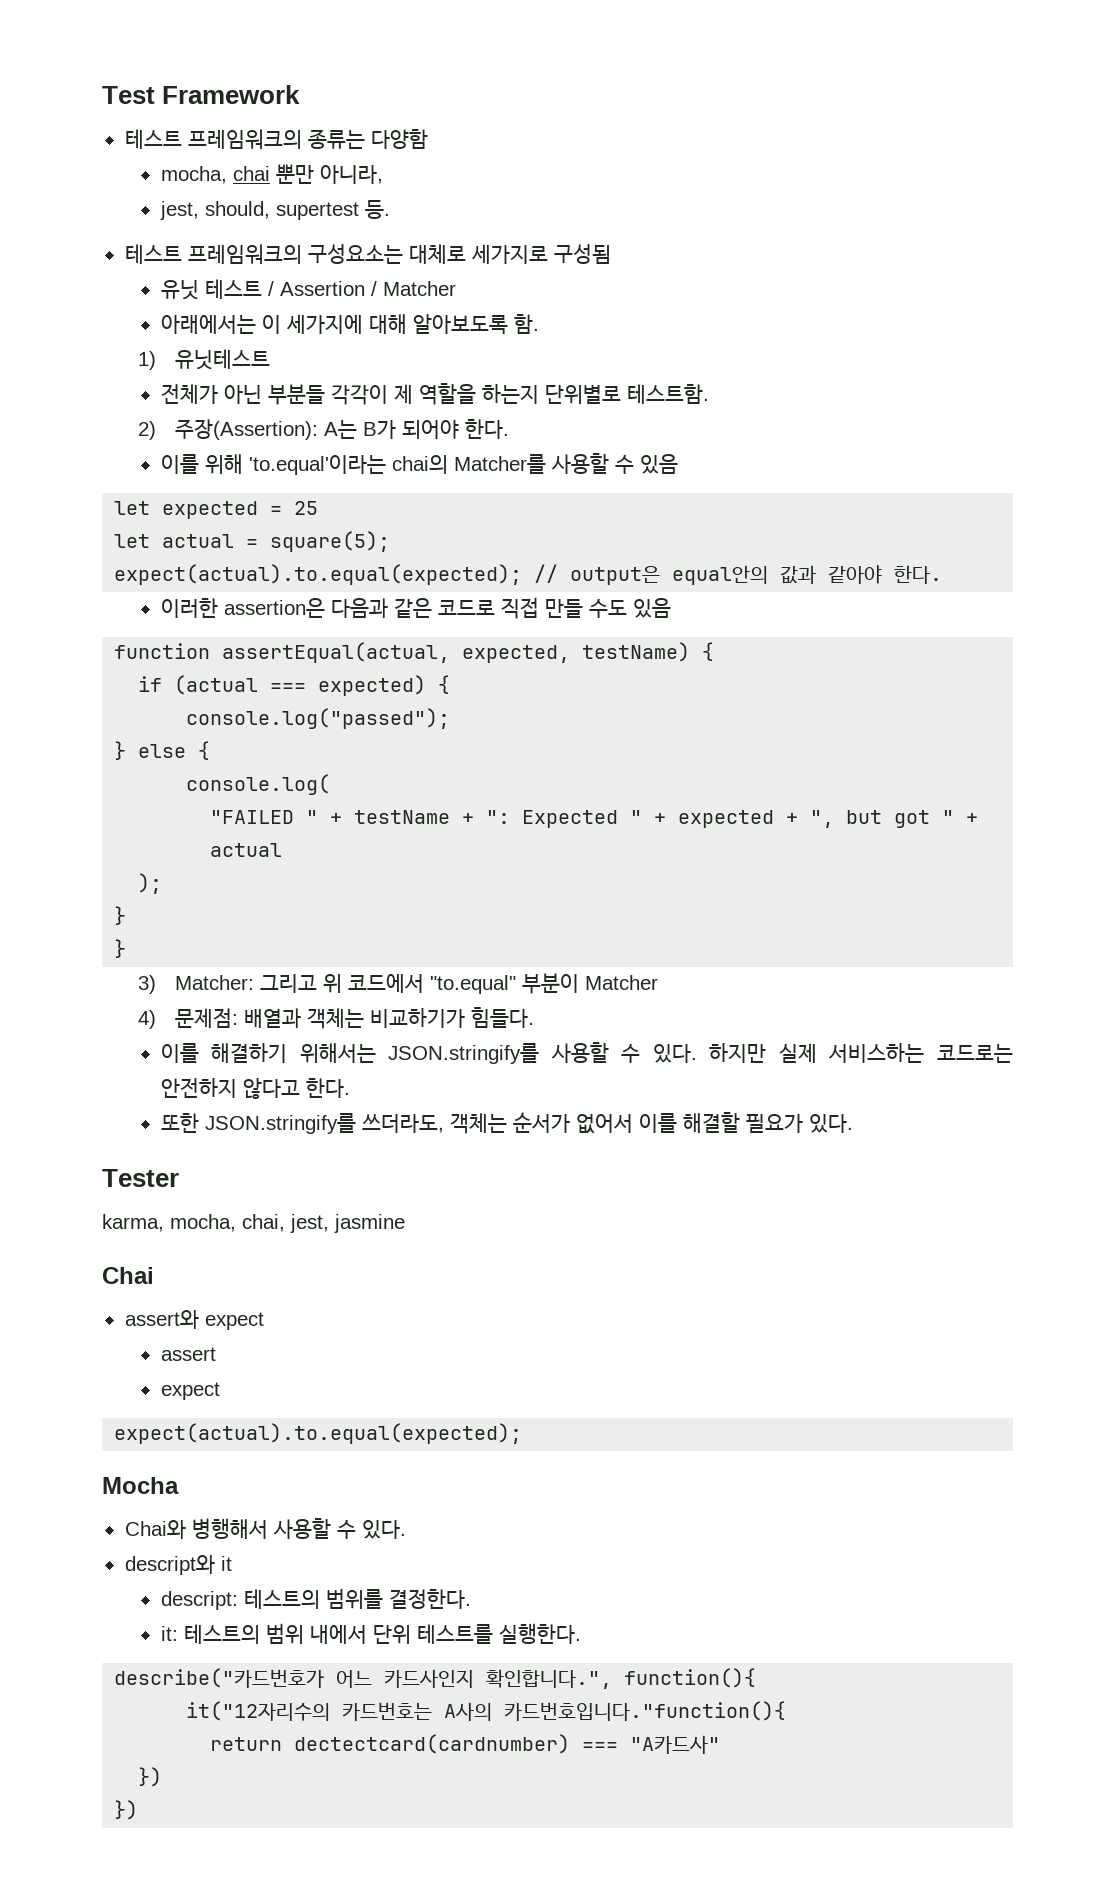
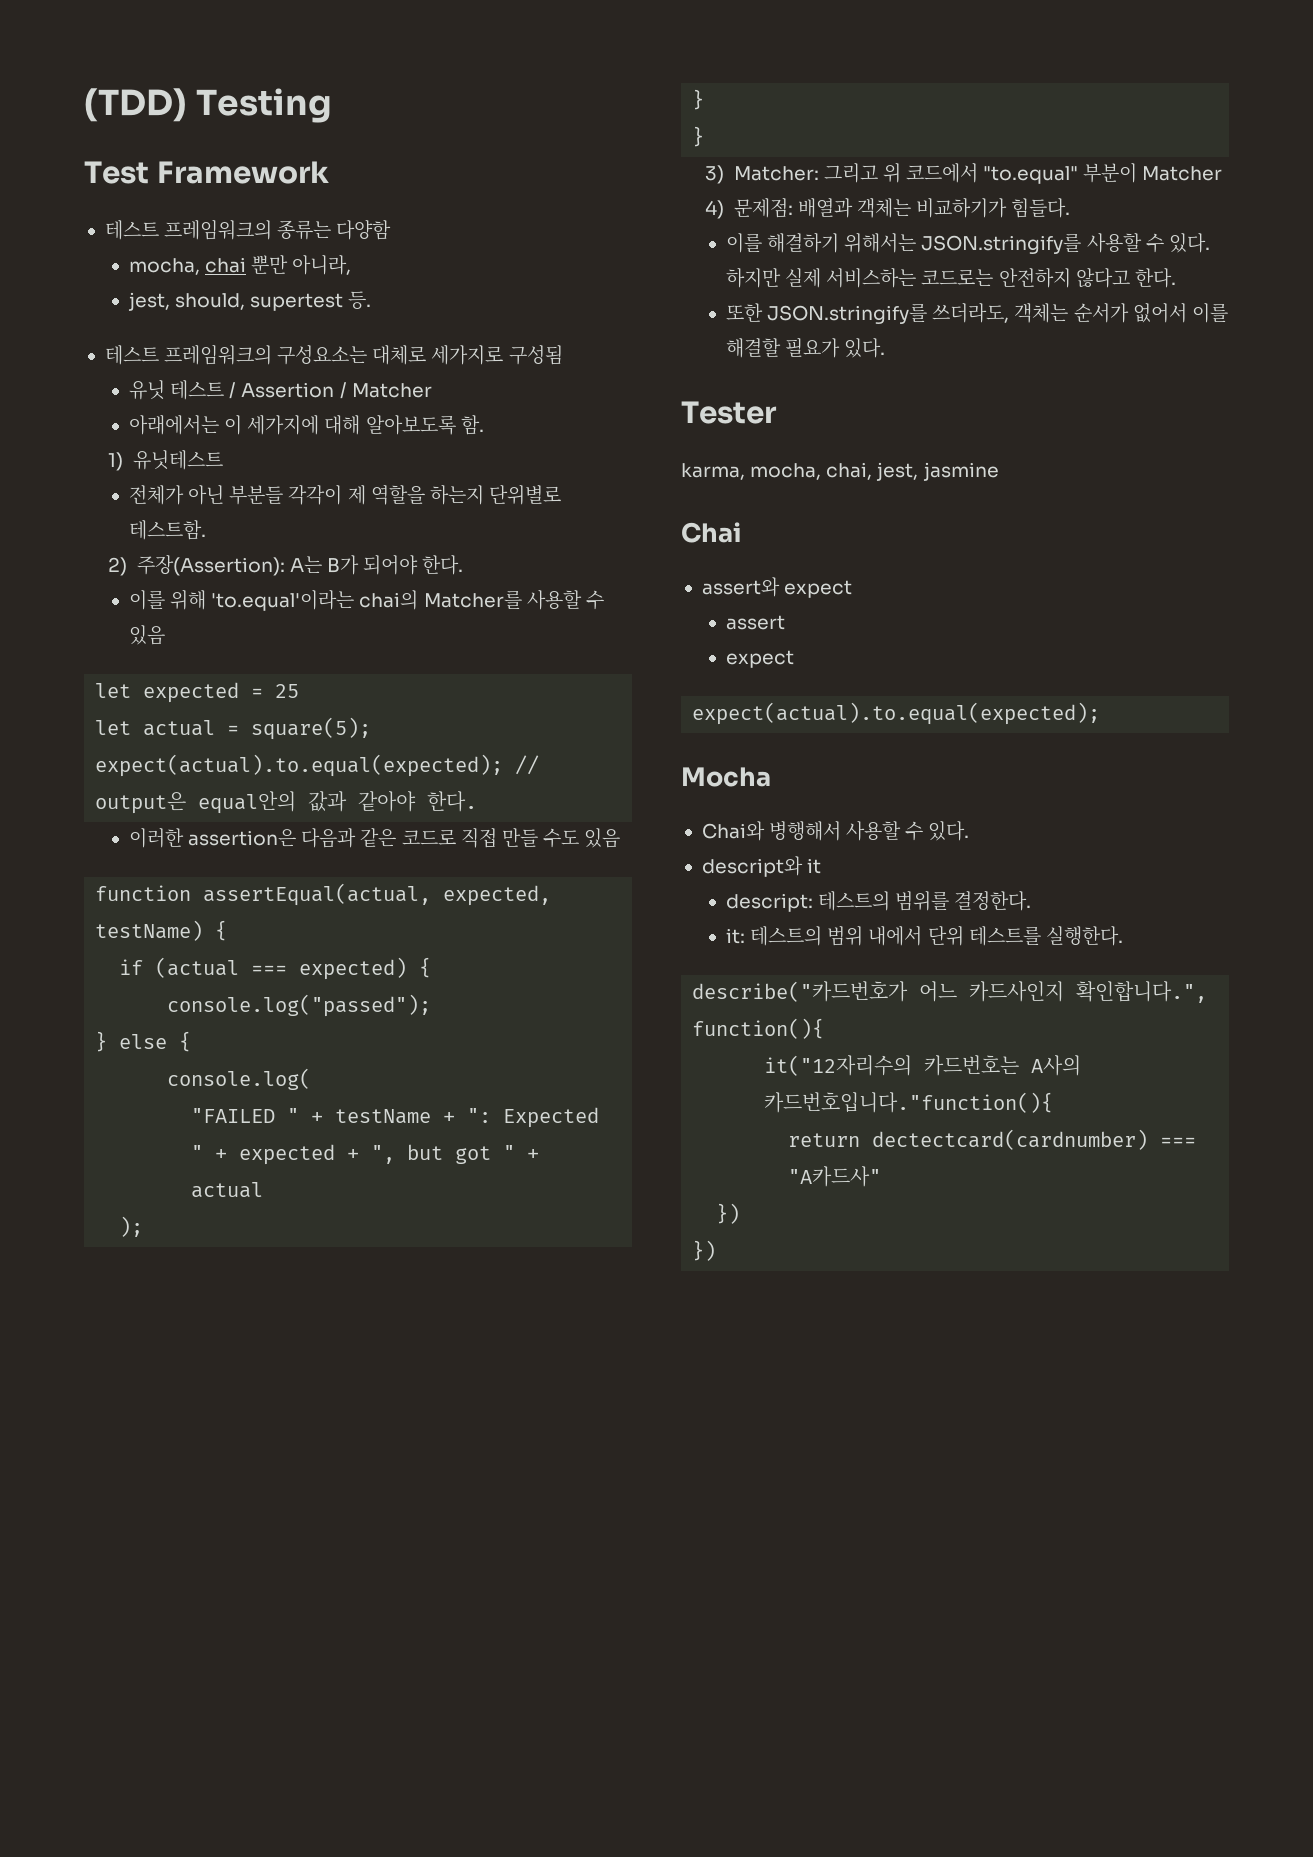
+ (TDD) Testing

